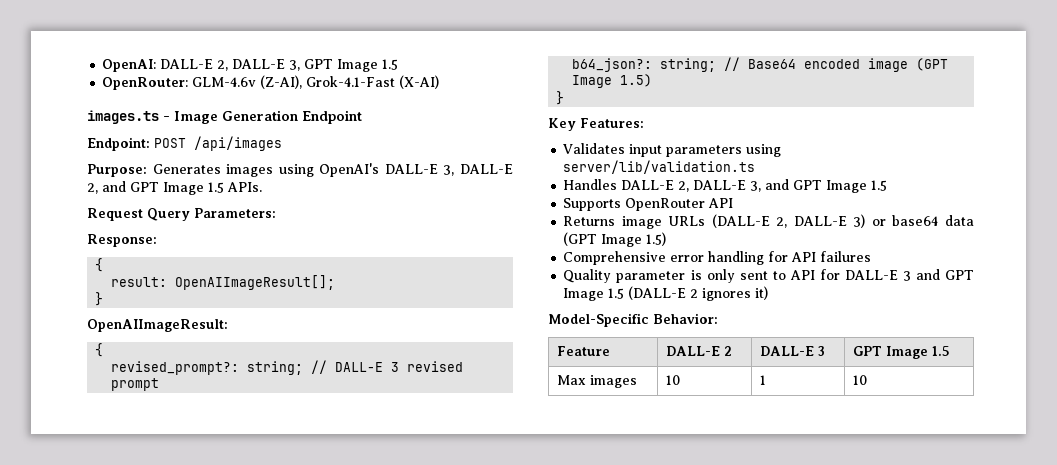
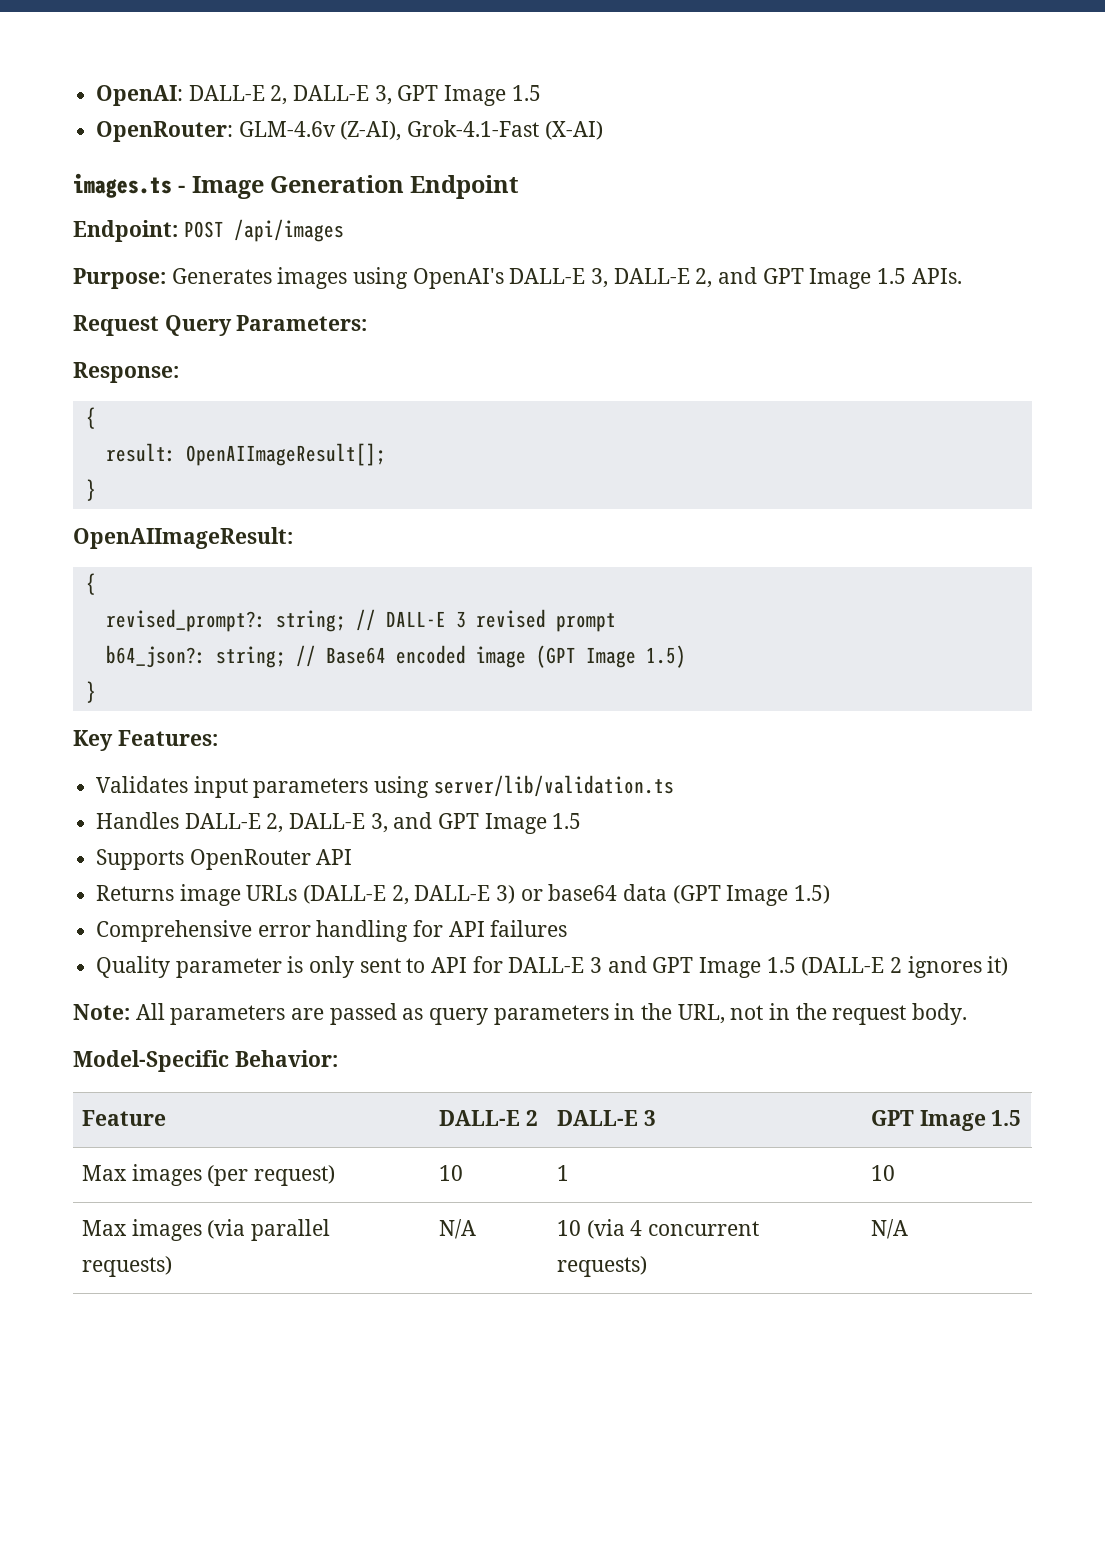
+ Note: All parameters are passed as query parameters in the URL, not in the request body.
- Max images | 10 | 1 | 10
+ Max images (per request) | 10 | 1 | 10
+ Max images (via parallel requests) | N/A | 10 (via 4 concurrent requests) | N/A

